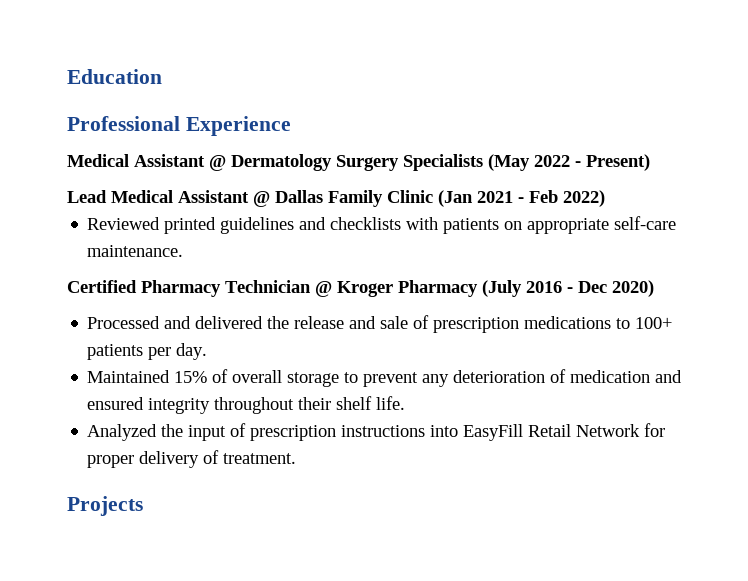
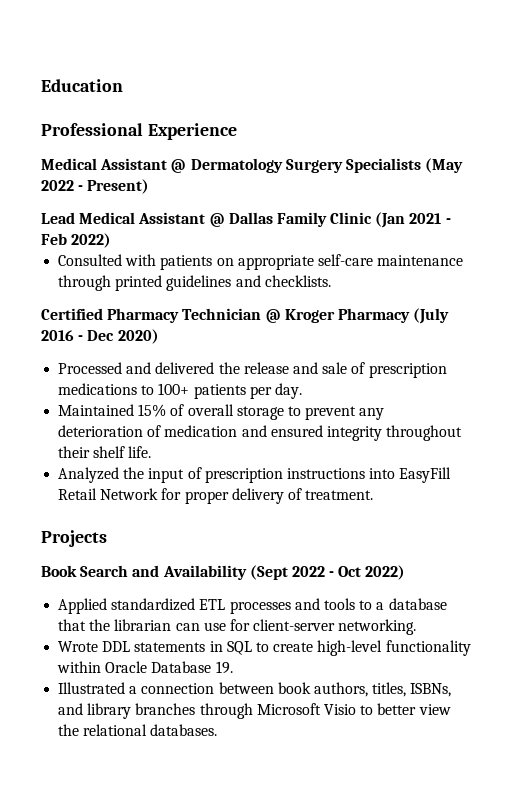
- Reviewed printed guidelines and checklists with patients on appropriate self-care maintenance.
+ Consulted with patients on appropriate self-care maintenance through printed guidelines and checklists.
+ Book Search and Availability (Sept 2022 - Oct 2022)
+ Applied standardized ETL processes and tools to a database that the librarian can use for client-server networking.
+ Wrote DDL statements in SQL to create high-level functionality within Oracle Database 19.
+ Illustrated a connection between book authors, titles, ISBNs, and library branches through Microsoft Visio to better view the relational databases.

